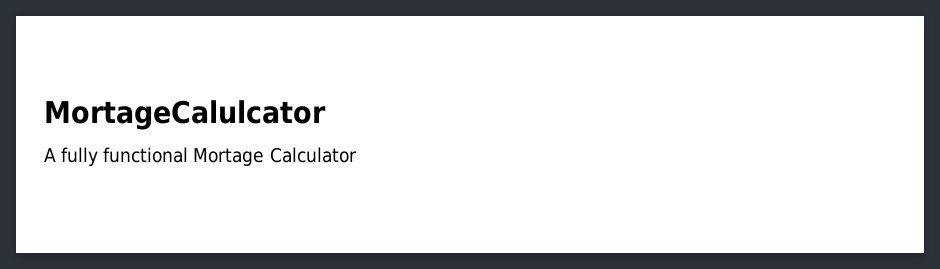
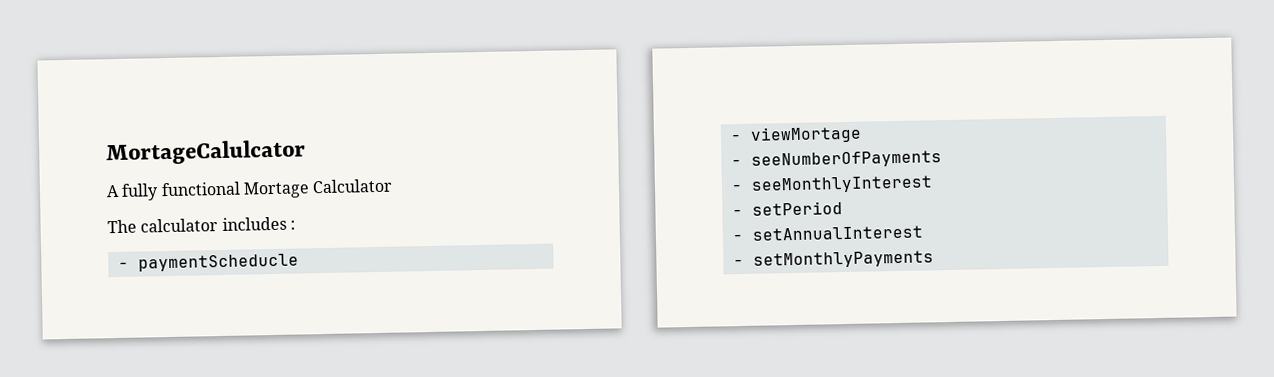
+ The calculator includes :
+ - paymentScheducle
+ - viewMortage
+ - seeNumberOfPayments
+ - seeMonthlyInterest
+ - setPeriod
+ - setAnnualInterest
+ - setMonthlyPayments

